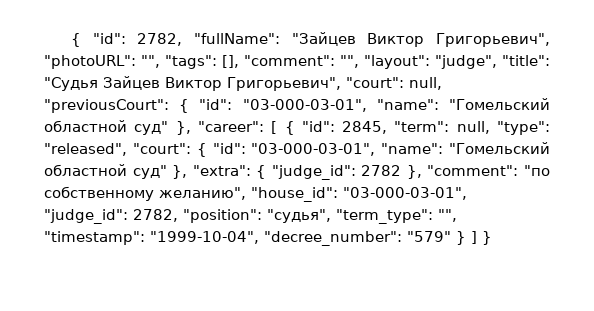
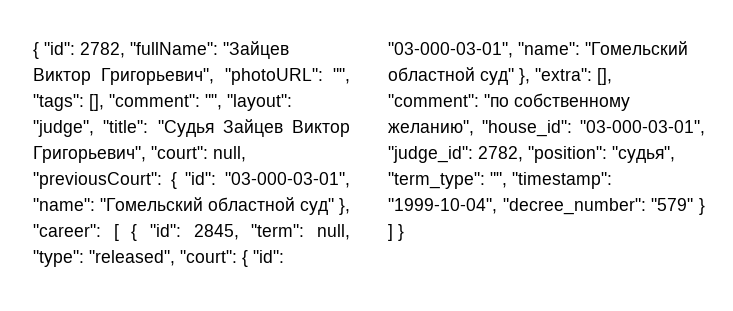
- "Гомельский областной суд" }, "extra": { "judge_id": 2782 }, "comment":
+ "Гомельский областной суд" }, "extra": [], "comment":

